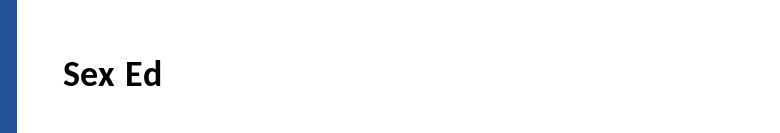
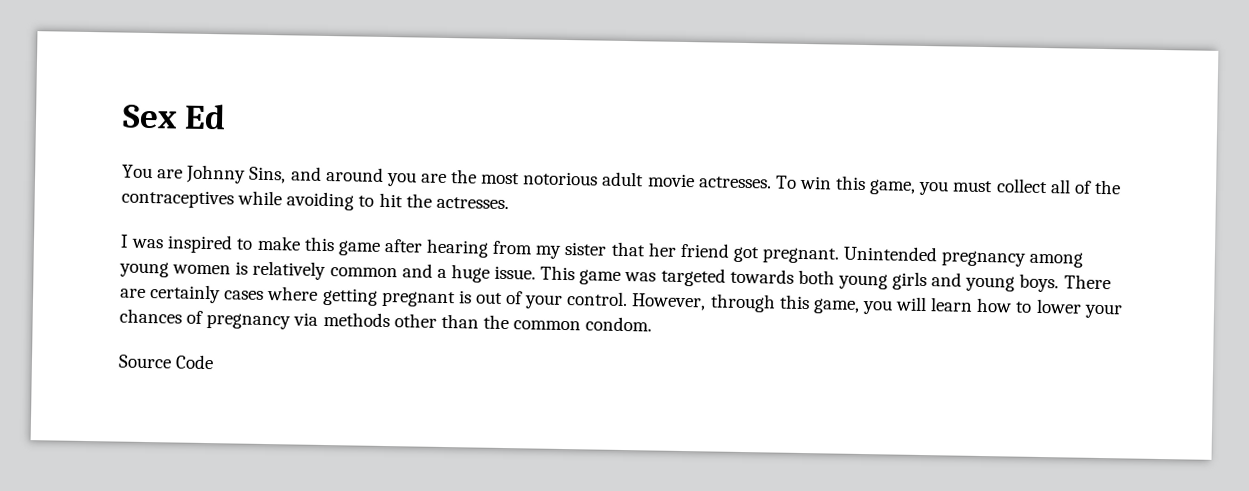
+ You are Johnny Sins, and around you are the most notorious adult movie actresses. To win this game, you must collect all of the contraceptives while avoiding to hit the actresses.
+ I was inspired to make this game after hearing from my sister that her friend got pregnant. Unintended pregnancy among young women is relatively common and a huge issue. This game was targeted towards both young girls and young boys. There are certainly cases where getting pregnant is out of your control. However, through this game, you will learn how to lower your chances of pregnancy via methods other than the common condom.
+ Source Code

